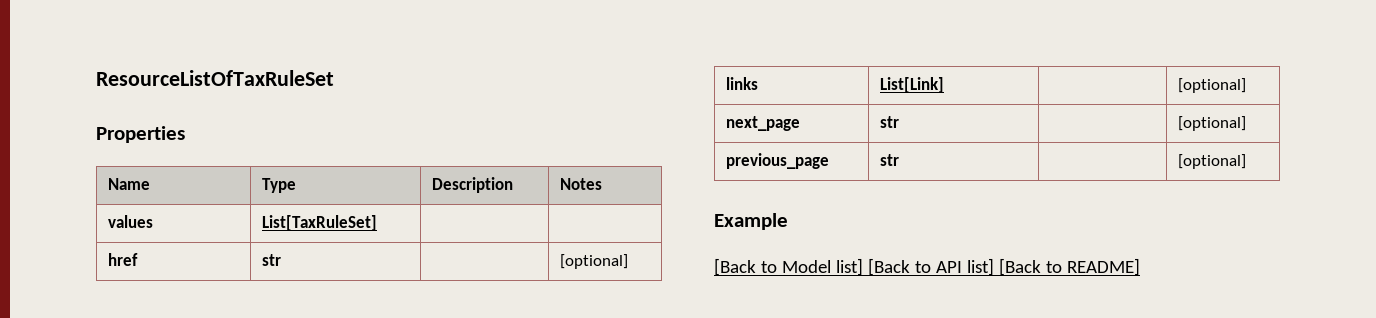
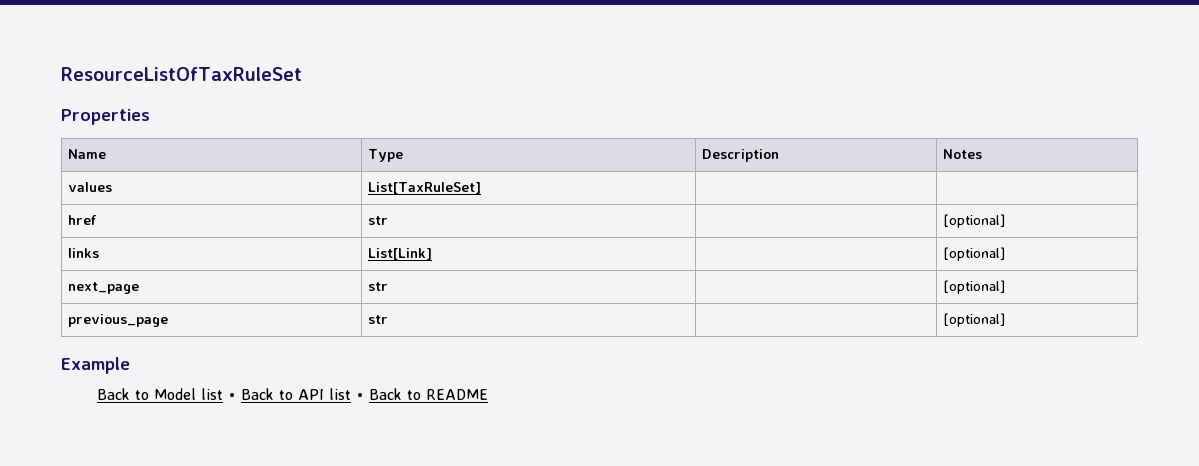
- [Back to Model list] [Back to API list] [Back to README]
+ Back to Model list • Back to API list • Back to README

